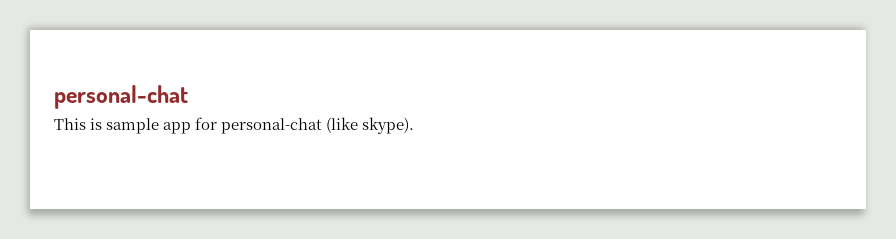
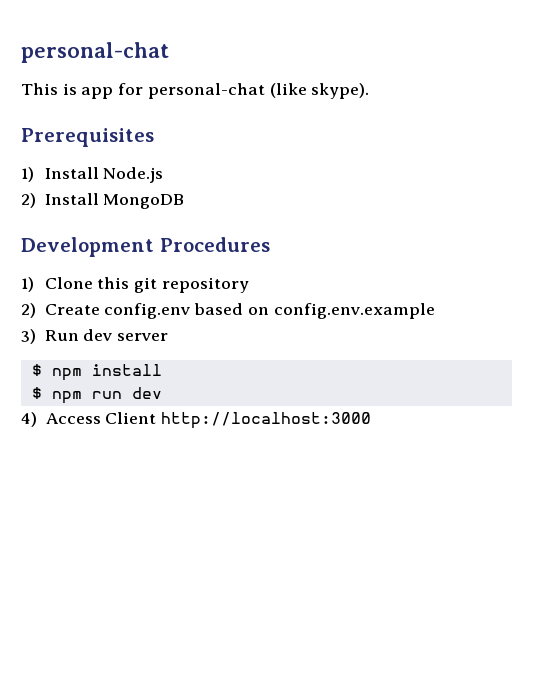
- This is sample app for personal-chat (like skype).
+ This is app for personal-chat (like skype).
+ Prerequisites
+ 1) Install Node.js
+ 2) Install MongoDB
+ Development Procedures
+ 1) Clone this git repository
+ 2) Create config.env based on config.env.example
+ 3) Run dev server
+ $ npm install
+ $ npm run dev
+ 4) Access Client http://localhost:3000

